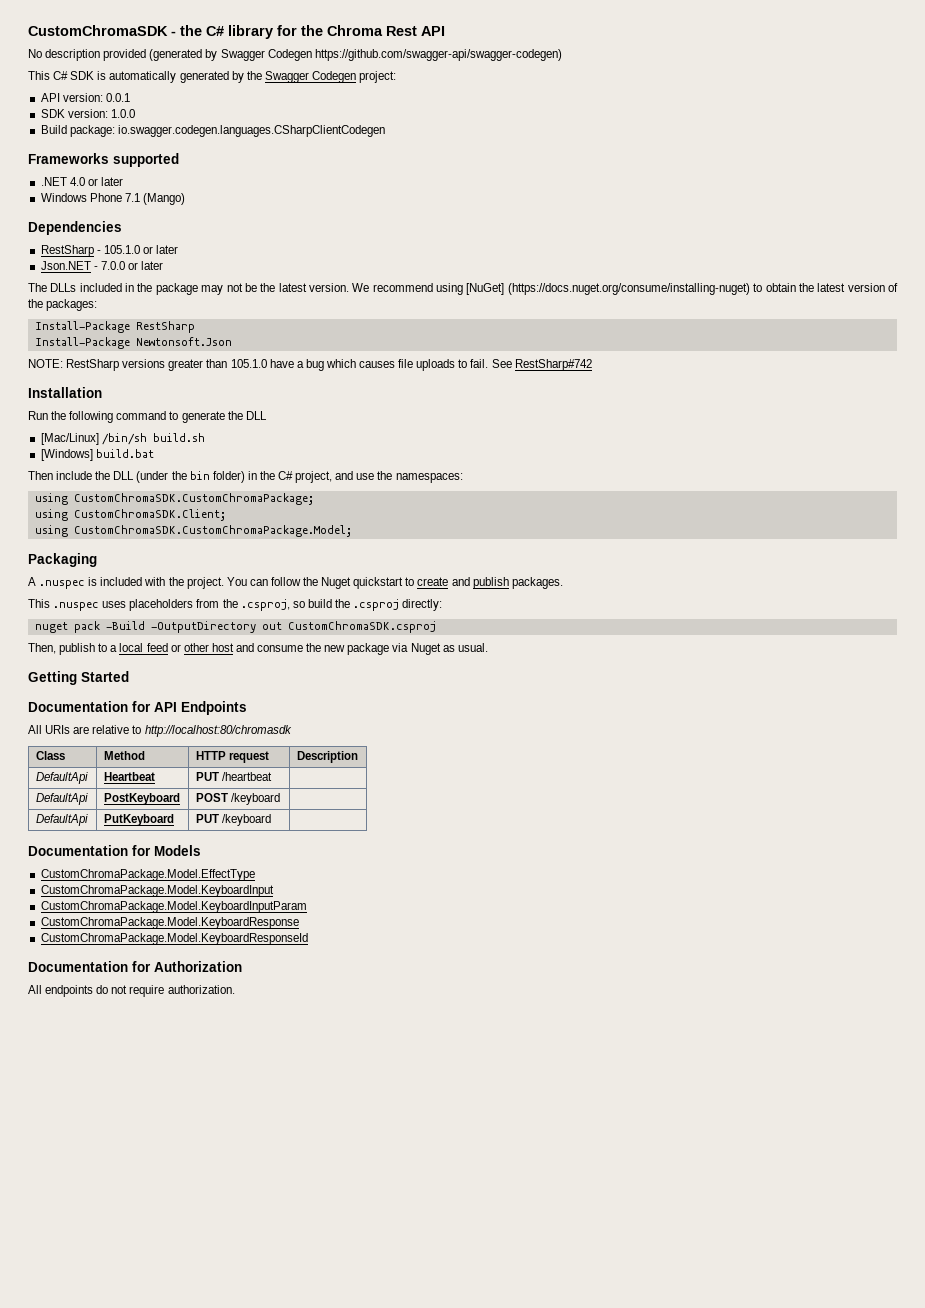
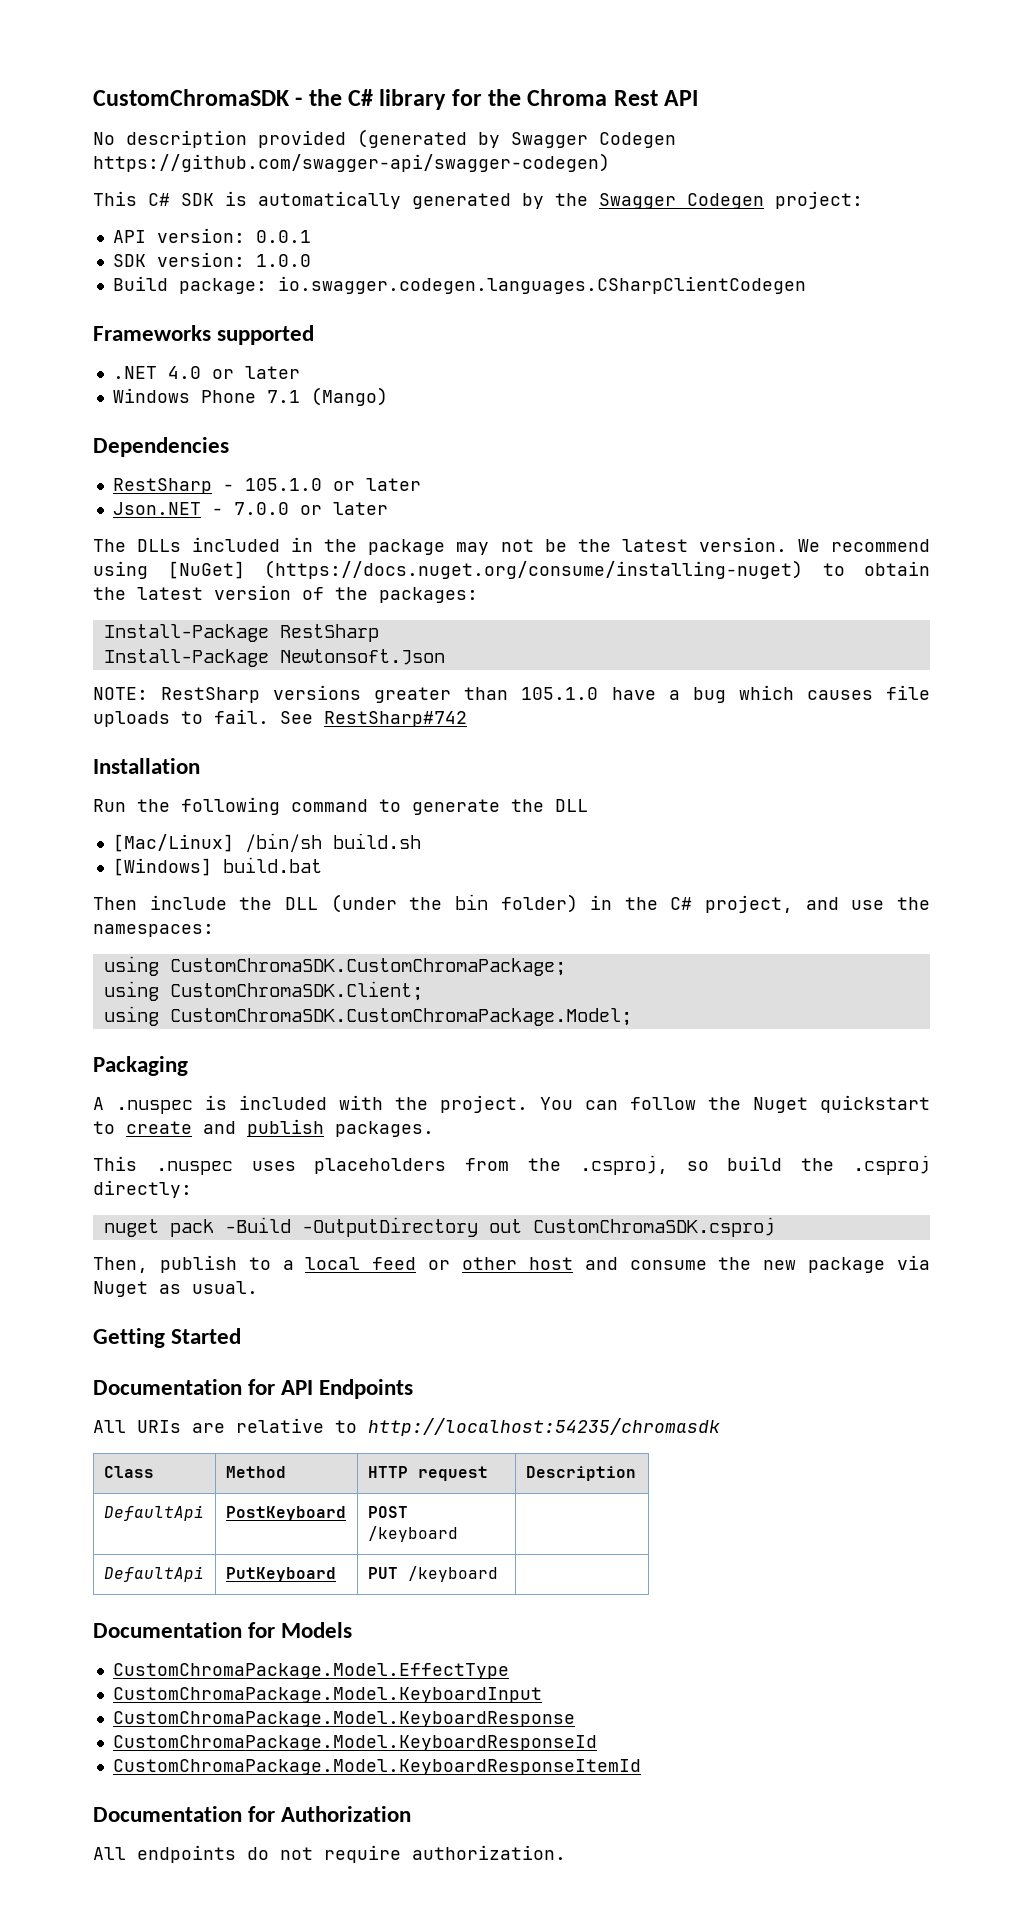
- All URIs are relative to http://localhost:80/chromasdk
+ All URIs are relative to http://localhost:54235/chromasdk
- DefaultApi | Heartbeat | PUT /heartbeat |
- CustomChromaPackage.Model.KeyboardInputParam
+ CustomChromaPackage.Model.KeyboardResponseItemId

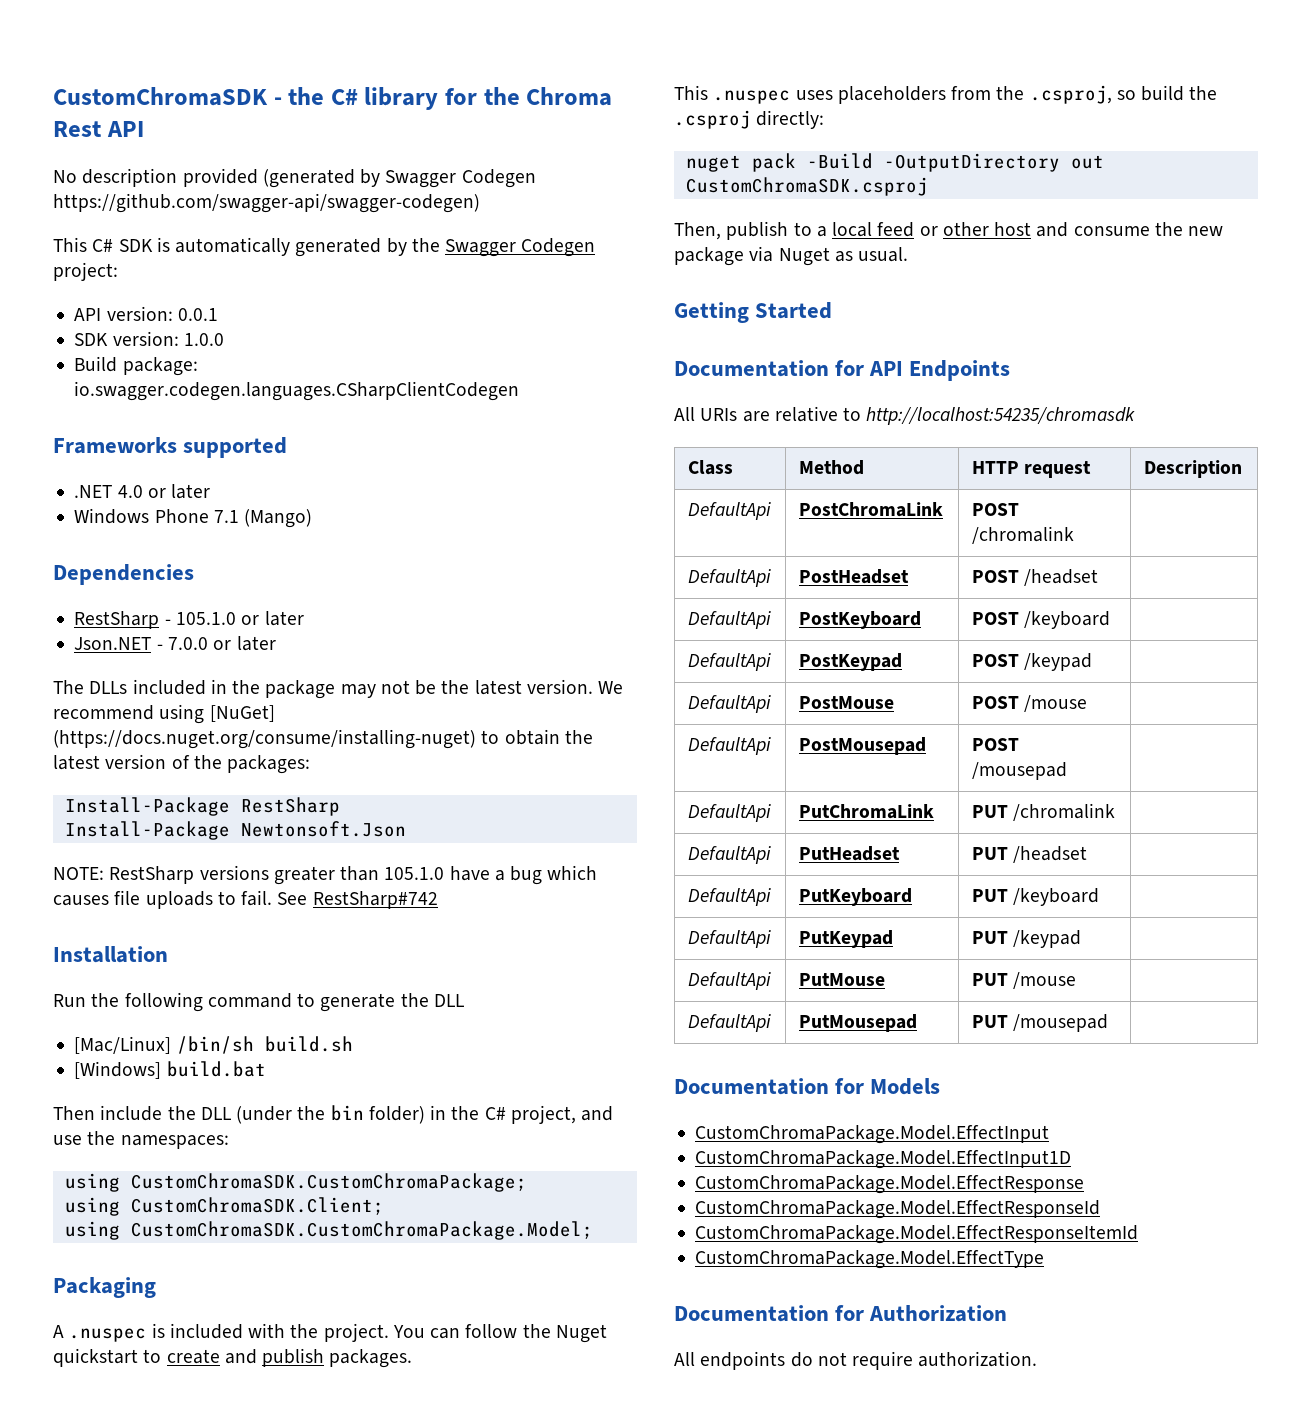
+ DefaultApi | PostChromaLink | POST /chromalink |
+ DefaultApi | PostHeadset | POST /headset |
  DefaultApi | PostKeyboard | POST /keyboard |
+ DefaultApi | PostKeypad | POST /keypad |
+ DefaultApi | PostMouse | POST /mouse |
+ DefaultApi | PostMousepad | POST /mousepad |
+ DefaultApi | PutChromaLink | PUT /chromalink |
+ DefaultApi | PutHeadset | PUT /headset |
  DefaultApi | PutKeyboard | PUT /keyboard |
+ DefaultApi | PutKeypad | PUT /keypad |
+ DefaultApi | PutMouse | PUT /mouse |
+ DefaultApi | PutMousepad | PUT /mousepad |
  Documentation for Models
+ CustomChromaPackage.Model.EffectInput
+ CustomChromaPackage.Model.EffectInput1D
+ CustomChromaPackage.Model.EffectResponse
+ CustomChromaPackage.Model.EffectResponseId
+ CustomChromaPackage.Model.EffectResponseItemId
  CustomChromaPackage.Model.EffectType
- CustomChromaPackage.Model.KeyboardInput
- CustomChromaPackage.Model.KeyboardResponse
- CustomChromaPackage.Model.KeyboardResponseId
- CustomChromaPackage.Model.KeyboardResponseItemId

